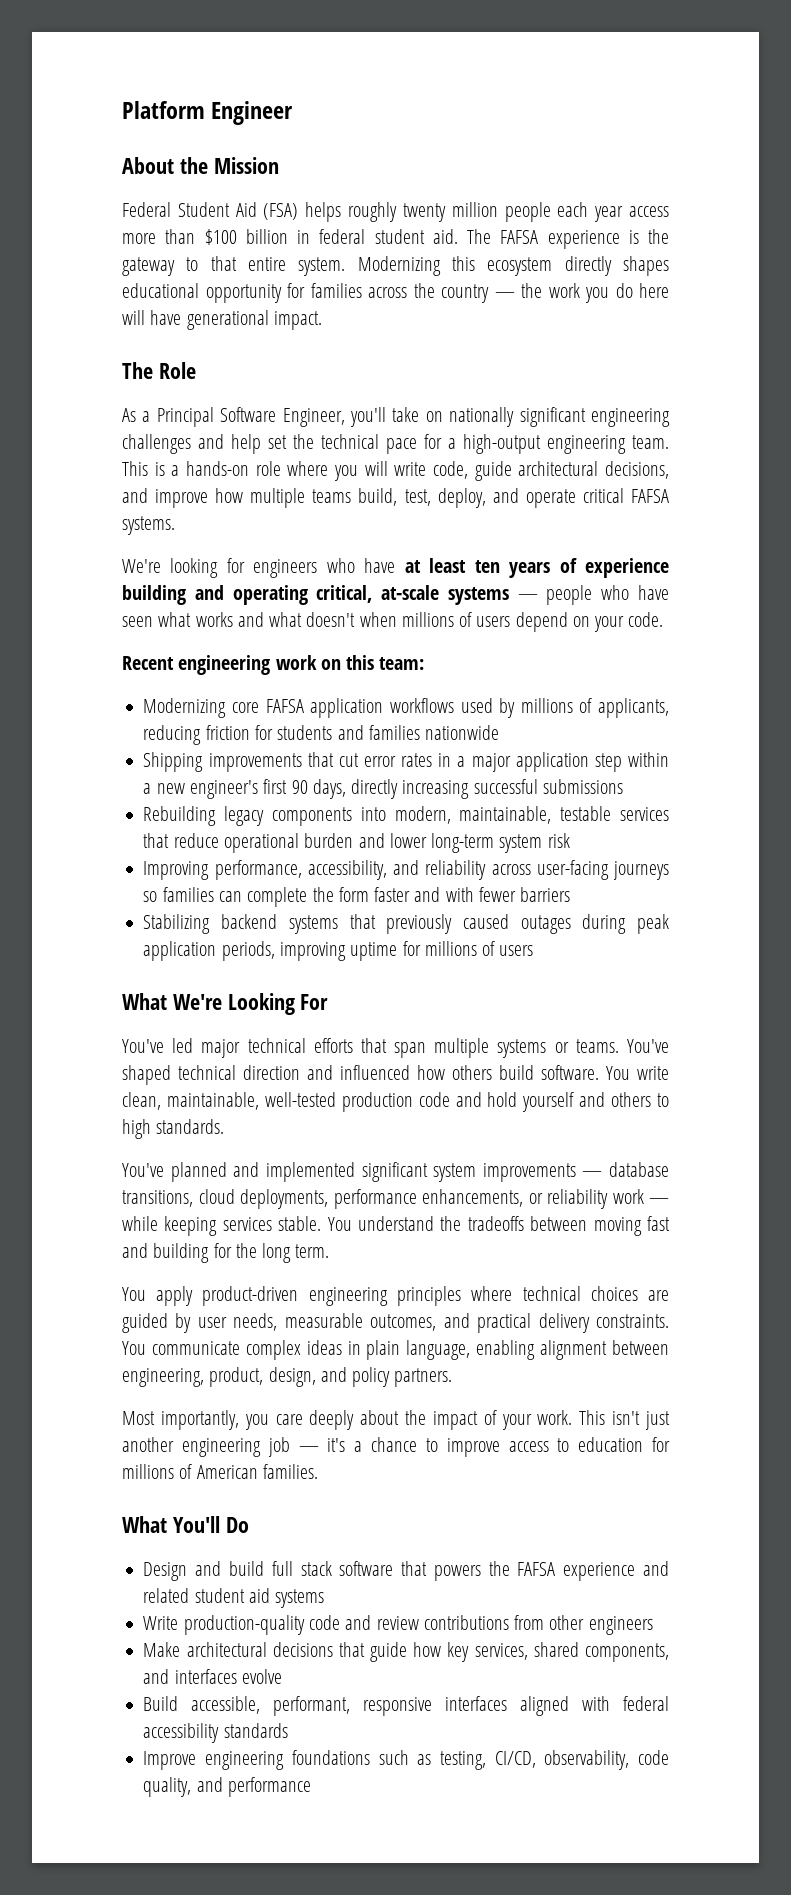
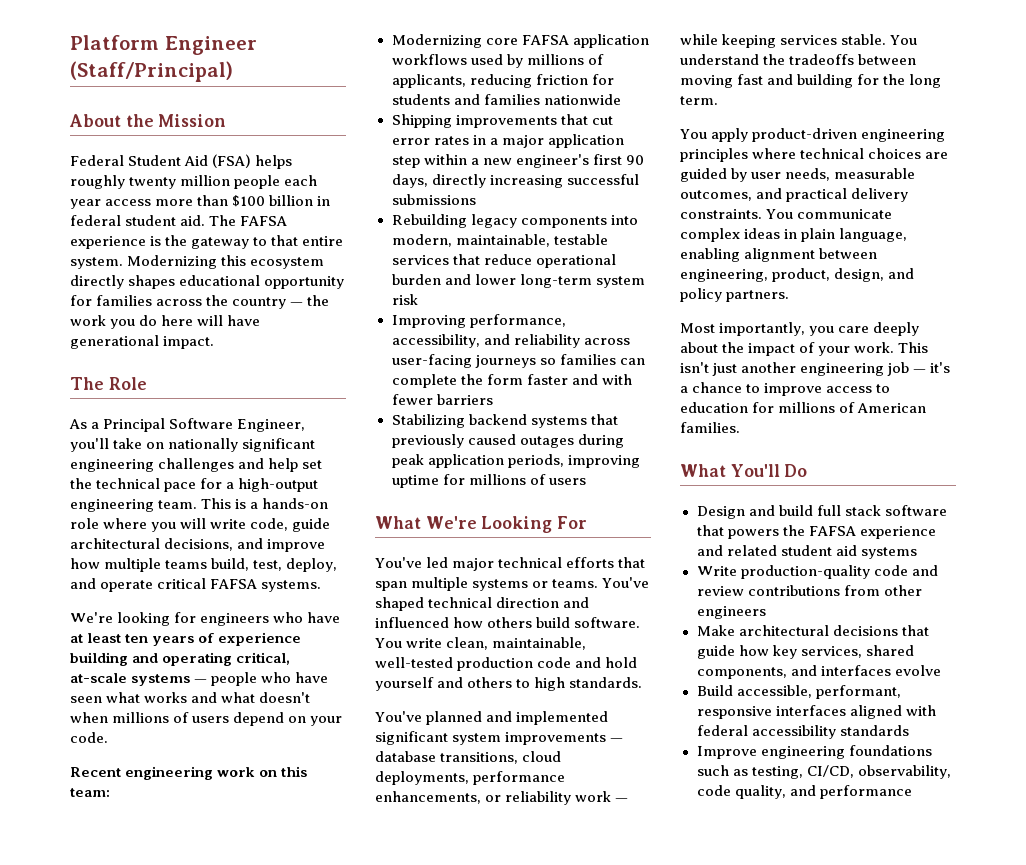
- Platform Engineer
+ Platform Engineer (Staff/Principal)

